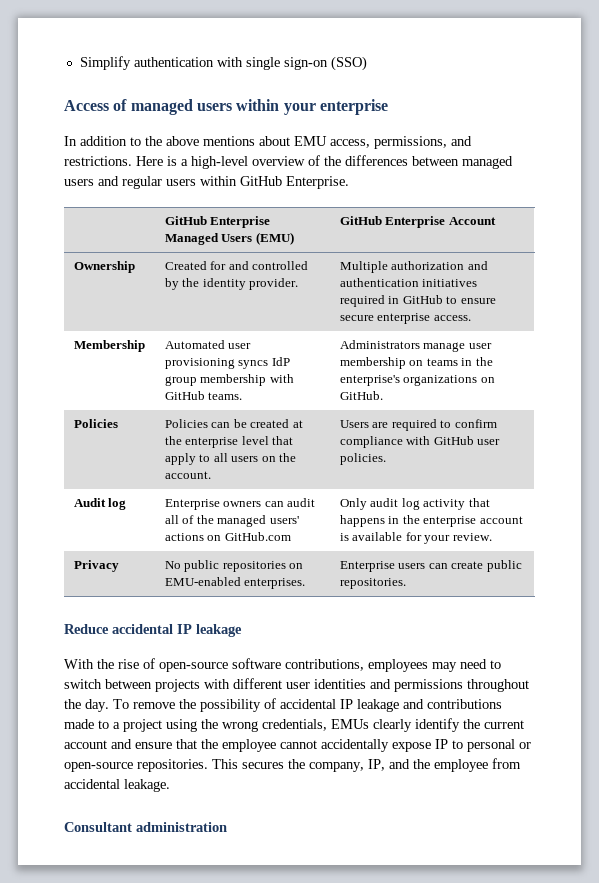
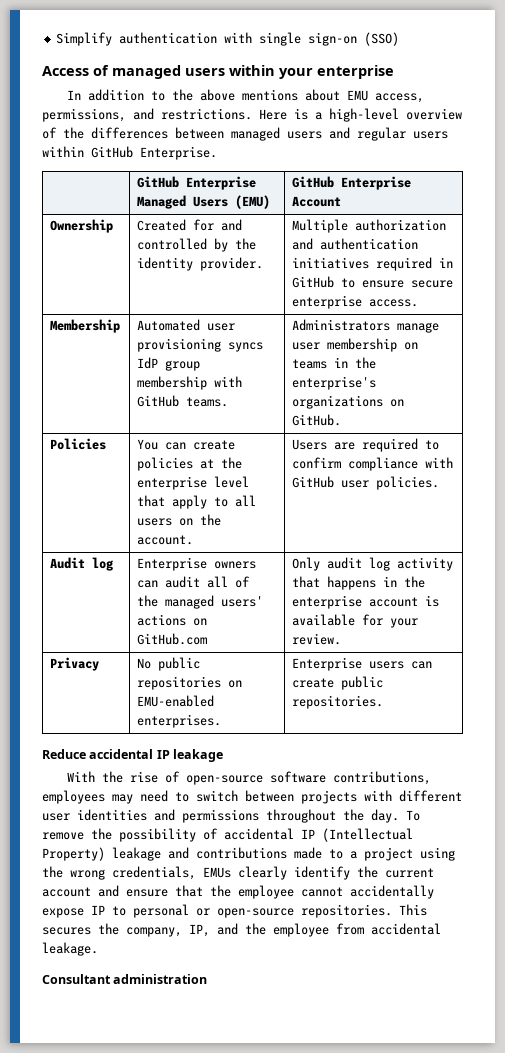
- Policies | Policies can be created at the enterprise level that apply to all users on the account. | Users are required to confirm compliance with GitHub user policies.
+ Policies | You can create policies at the enterprise level that apply to all users on the account. | Users are required to confirm compliance with GitHub user policies.
- To remove the possibility of accidental IP leakage and contributions made to a project using the wrong credentials, EMUs clearly identify the current account and ensure that the employee cannot accidentally expose IP to personal or open-source repositories.
+ To remove the possibility of accidental IP (Intellectual Property) leakage and contributions made to a project using the wrong credentials, EMUs clearly identify the current account and ensure that the employee cannot accidentally expose IP to personal or open-source repositories.

